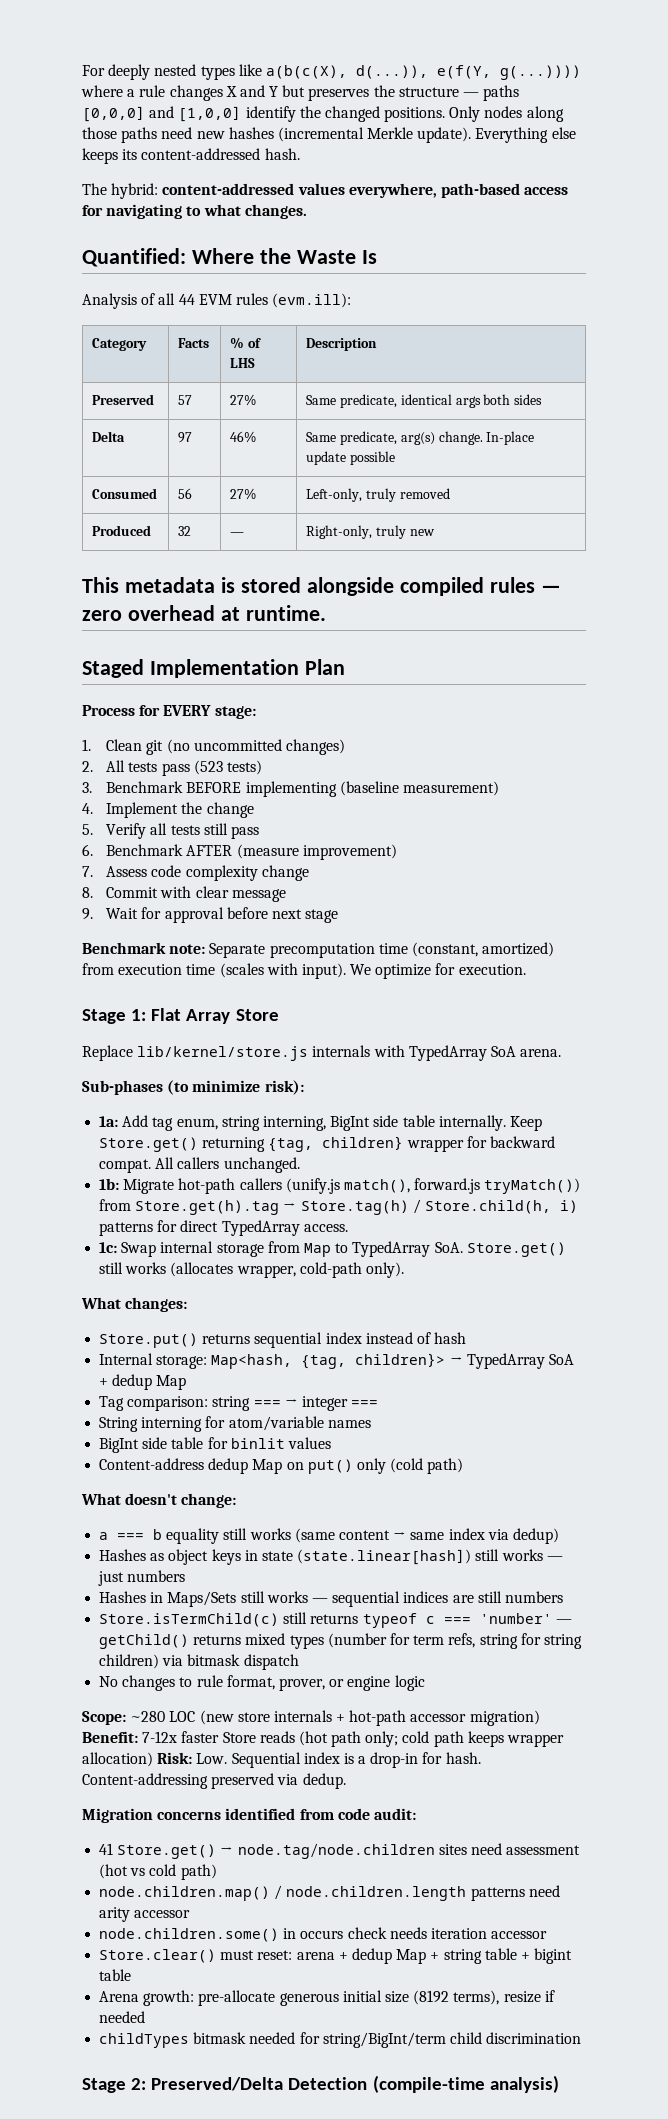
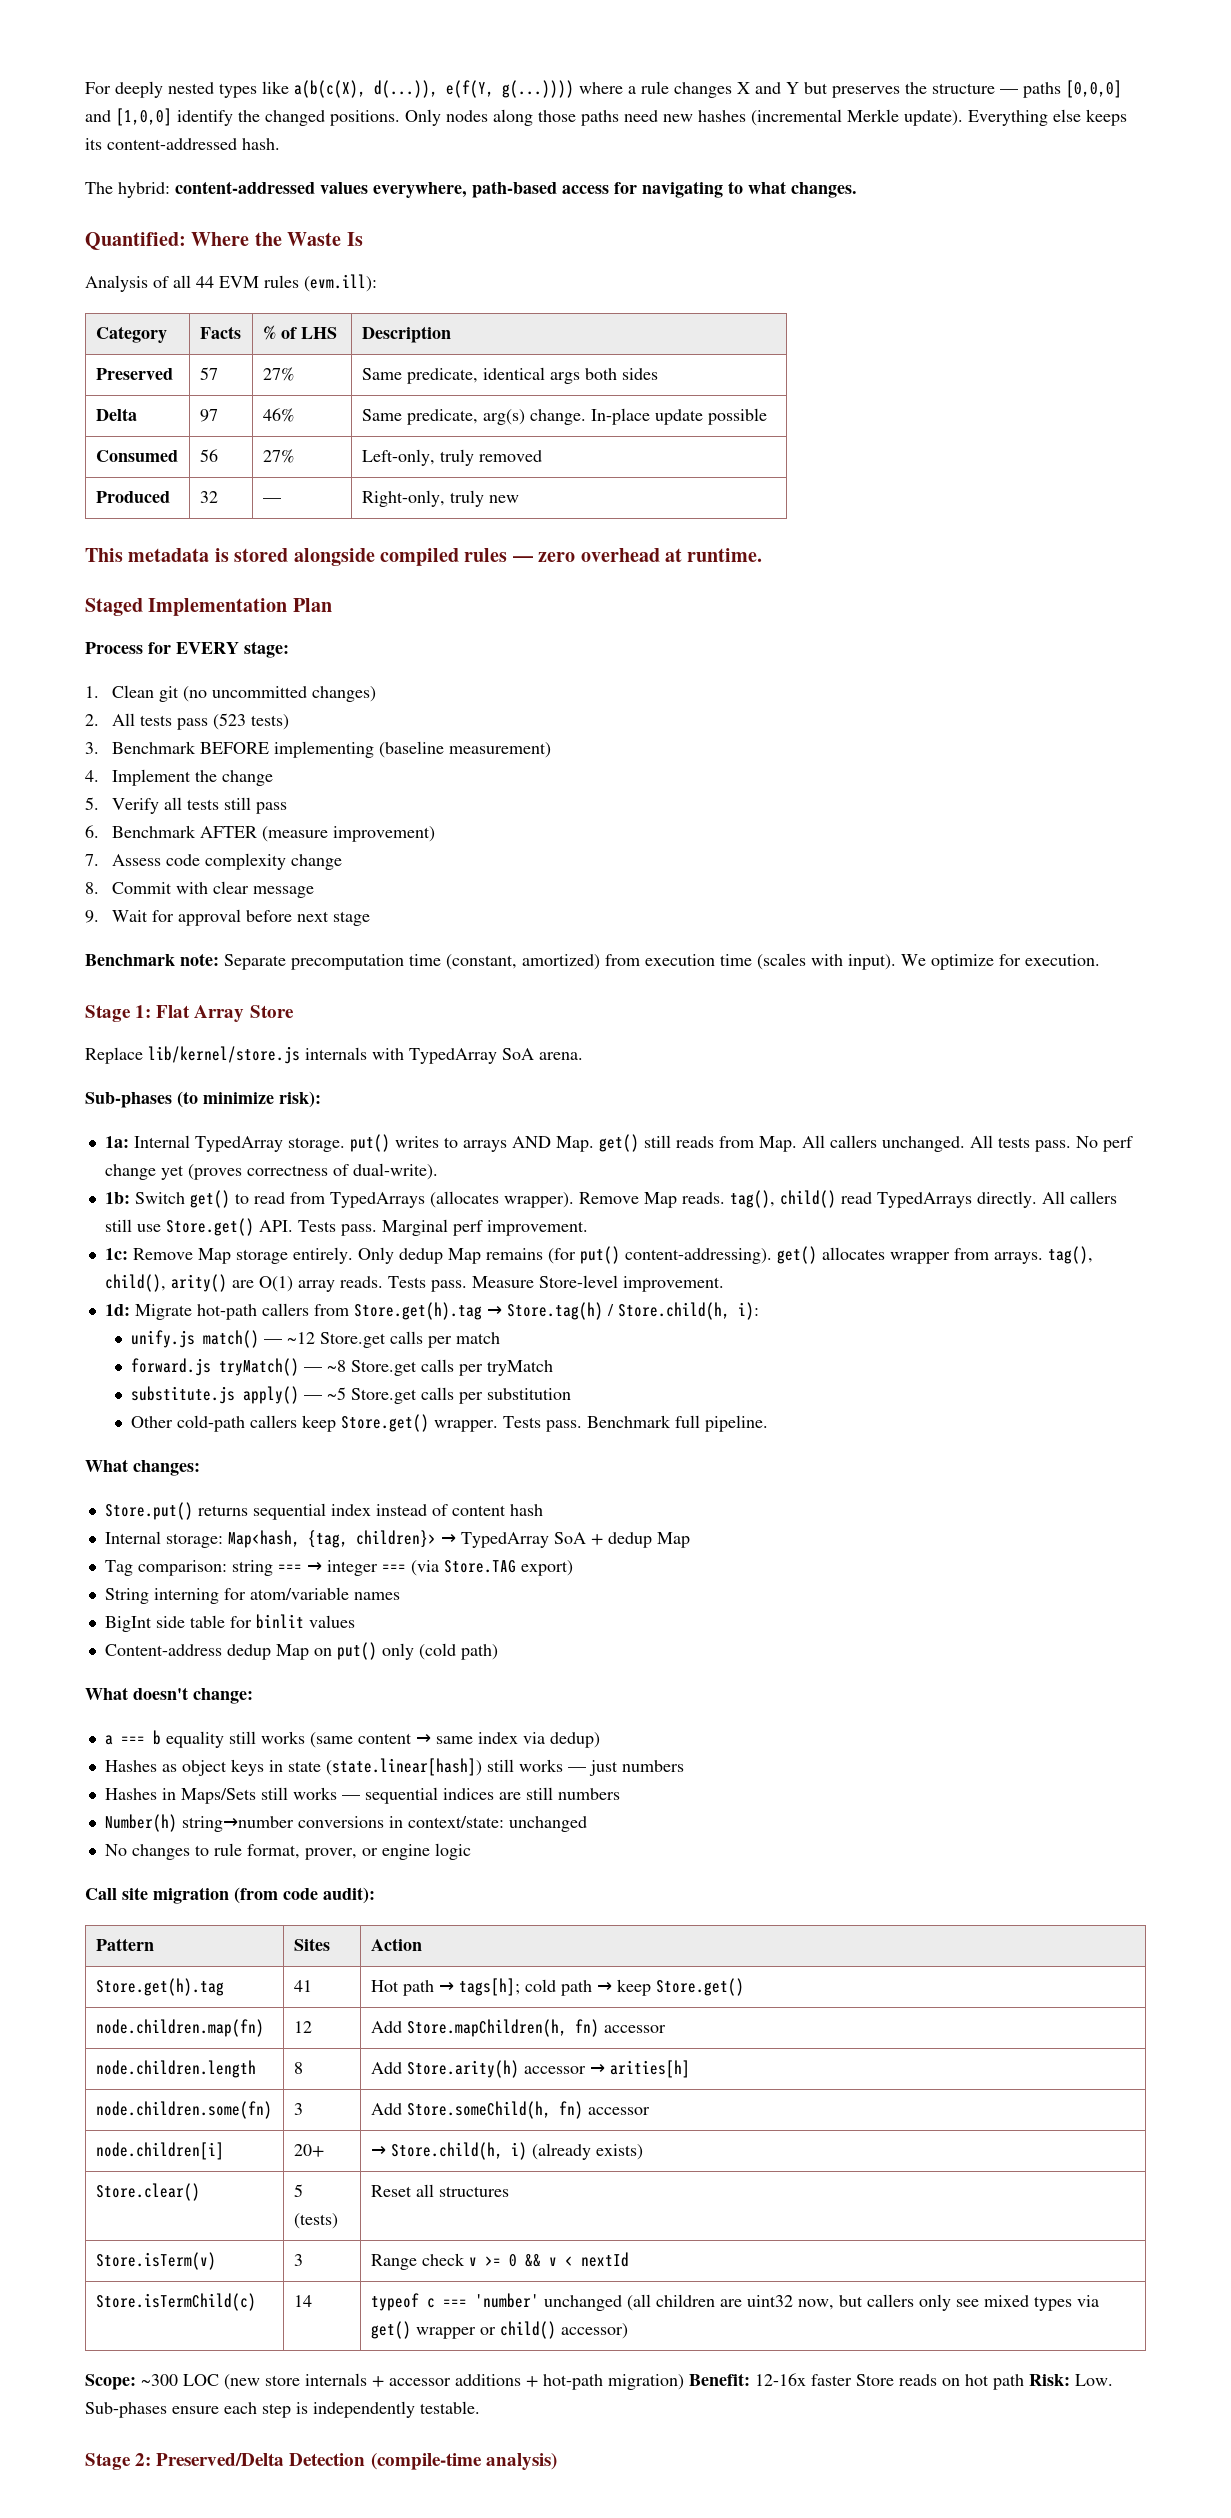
- 1a: Add tag enum, string interning, BigInt side table internally. Keep Store.get() returning {tag, children} wrapper for backward compat. All callers unchanged.
- 1b: Migrate hot-path callers (unify.js match(), forward.js tryMatch()) from Store.get(h).tag → Store.tag(h) / Store.child(h, i) patterns for direct TypedArray access.
- 1c: Swap internal storage from Map to TypedArray SoA. Store.get() still works (allocates wrapper, cold-path only).
+ 1a: Internal TypedArray storage. put() writes to arrays AND Map. get() still reads from Map. All callers unchanged. All tests pass. No perf change yet (proves correctness of dual-write).
+ 1b: Switch get() to read from TypedArrays (allocates wrapper). Remove Map reads. tag(), child() read TypedArrays directly. All callers still use Store.get() API. Tests pass. Marginal perf improvement.
+ 1c: Remove Map storage entirely. Only dedup Map remains (for put() content-addressing). get() allocates wrapper from arrays. tag(), child(), arity() are O(1) array reads. Tests pass. Measure Store-level improvement.
+ 1d: Migrate hot-path callers from Store.get(h).tag → Store.tag(h) / Store.child(h, i):
+ unify.js match() — ~12 Store.get calls per match
+ forward.js tryMatch() — ~8 Store.get calls per tryMatch
+ substitute.js apply() — ~5 Store.get calls per substitution
+ Other cold-path callers keep Store.get() wrapper. Tests pass. Benchmark full pipeline.
- Store.put() returns sequential index instead of hash
+ Store.put() returns sequential index instead of content hash
- Tag comparison: string === → integer ===
+ Tag comparison: string === → integer === (via Store.TAG export)
- Store.isTermChild(c) still returns typeof c === 'number' — getChild() returns mixed types (number for term refs, string for string children) via bitmask dispatch
+ Number(h) string→number conversions in context/state: unchanged
+ Call site migration (from code audit):
+ Pattern | Sites | Action
+ Store.get(h).tag | 41 | Hot path → tags[h]; cold path → keep Store.get()
+ node.children.map(fn) | 12 | Add Store.mapChildren(h, fn) accessor
+ node.children.length | 8 | Add Store.arity(h) accessor → arities[h]
+ node.children.some(fn) | 3 | Add Store.someChild(h, fn) accessor
+ node.children[i] | 20+ | → Store.child(h, i) (already exists)
+ Store.clear() | 5 (tests) | Reset all structures
+ Store.isTerm(v) | 3 | Range check v >= 0 && v < nextId
+ Store.isTermChild(c) | 14 | typeof c === 'number' unchanged (all children are uint32 now, but callers only see mixed types via get() wrapper or child() accessor)
- Scope: ~280 LOC (new store internals + hot-path accessor migration) Benefit: 7-12x faster Store reads (hot path only; cold path keeps wrapper allocation) Risk: Low. Sequential index is a drop-in for hash. Content-addressing preserved via dedup.
- Migration concerns identified from code audit:
- 41 Store.get() → node.tag/node.children sites need assessment (hot vs cold path)
- node.children.map() / node.children.length patterns need arity accessor
- node.children.some() in occurs check needs iteration accessor
- Store.clear() must reset: arena + dedup Map + string table + bigint table
- Arena growth: pre-allocate generous initial size (8192 terms), resize if needed
- childTypes bitmask needed for string/BigInt/term child discrimination
+ Scope: ~300 LOC (new store internals + accessor additions + hot-path migration) Benefit: 12-16x faster Store reads on hot path Risk: Low. Sub-phases ensure each step is independently testable.

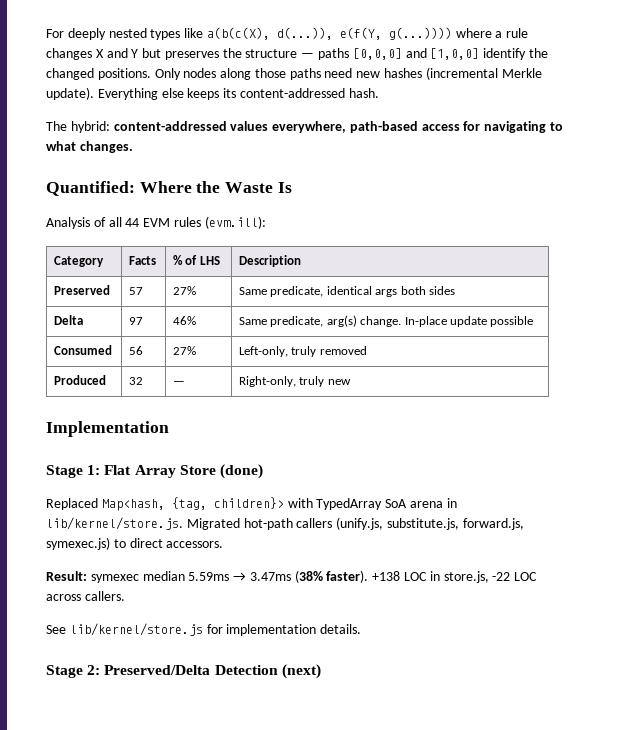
- This metadata is stored alongside compiled rules — zero overhead at runtime.
- Staged Implementation Plan
- Process for EVERY stage:
- 1. Clean git (no uncommitted changes)
- 2. All tests pass (523 tests)
- 3. Benchmark BEFORE implementing (baseline measurement)
- 4. Implement the change
- 5. Verify all tests still pass
- 6. Benchmark AFTER (measure improvement)
- 7. Assess code complexity change
- 8. Commit with clear message
- 9. Wait for approval before next stage
- Benchmark note: Separate precomputation time (constant, amortized) from execution time (scales with input). We optimize for execution.
+ Implementation
- Stage 1: Flat Array Store
- Replace lib/kernel/store.js internals with TypedArray SoA arena.
- Sub-phases (to minimize risk):
- 1a: Internal TypedArray storage. put() writes to arrays AND Map. get() still reads from Map. All callers unchanged. All tests pass. No perf change yet (proves correctness of dual-write).
- 1b: Switch get() to read from TypedArrays (allocates wrapper). Remove Map reads. tag(), child() read TypedArrays directly. All callers still use Store.get() API. Tests pass. Marginal perf improvement.
- 1c: Remove Map storage entirely. Only dedup Map remains (for put() content-addressing). get() allocates wrapper from arrays. tag(), child(), arity() are O(1) array reads. Tests pass. Measure Store-level improvement.
- 1d: Migrate hot-path callers from Store.get(h).tag → Store.tag(h) / Store.child(h, i):
- unify.js match() — ~12 Store.get calls per match
- forward.js tryMatch() — ~8 Store.get calls per tryMatch
- substitute.js apply() — ~5 Store.get calls per substitution
- Other cold-path callers keep Store.get() wrapper. Tests pass. Benchmark full pipeline.
- What changes:
- Store.put() returns sequential index instead of content hash
- Internal storage: Map<hash, {tag, children}> → TypedArray SoA + dedup Map
- Tag comparison: string === → integer === (via Store.TAG export)
- String interning for atom/variable names
- BigInt side table for binlit values
- Content-address dedup Map on put() only (cold path)
- What doesn't change:
- a === b equality still works (same content → same index via dedup)
- Hashes as object keys in state (state.linear[hash]) still works — just numbers
- Hashes in Maps/Sets still works — sequential indices are still numbers
- Number(h) string→number conversions in context/state: unchanged
- No changes to rule format, prover, or engine logic
- Call site migration (from code audit):
- Pattern | Sites | Action
- Store.get(h).tag | 41 | Hot path → tags[h]; cold path → keep Store.get()
- node.children.map(fn) | 12 | Add Store.mapChildren(h, fn) accessor
- node.children.length | 8 | Add Store.arity(h) accessor → arities[h]
- node.children.some(fn) | 3 | Add Store.someChild(h, fn) accessor
- node.children[i] | 20+ | → Store.child(h, i) (already exists)
- Store.clear() | 5 (tests) | Reset all structures
- Store.isTerm(v) | 3 | Range check v >= 0 && v < nextId
- Store.isTermChild(c) | 14 | typeof c === 'number' unchanged (all children are uint32 now, but callers only see mixed types via get() wrapper or child() accessor)
- Scope: ~300 LOC (new store internals + accessor additions + hot-path migration) Benefit: 12-16x faster Store reads on hot path Risk: Low. Sub-phases ensure each step is independently testable.
+ Stage 1: Flat Array Store (done)
+ Replaced Map<hash, {tag, children}> with TypedArray SoA arena in lib/kernel/store.js. Migrated hot-path callers (unify.js, substitute.js, forward.js, symexec.js) to direct accessors.
+ Result: symexec median 5.59ms → 3.47ms (38% faster). +138 LOC in store.js, -22 LOC across callers.
+ See lib/kernel/store.js for implementation details.
- Stage 2: Preserved/Delta Detection (compile-time analysis)
+ Stage 2: Preserved/Delta Detection (next)

